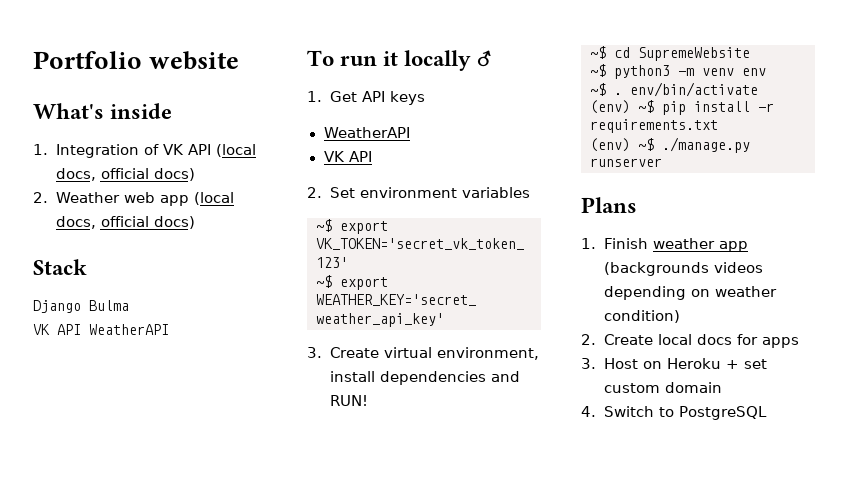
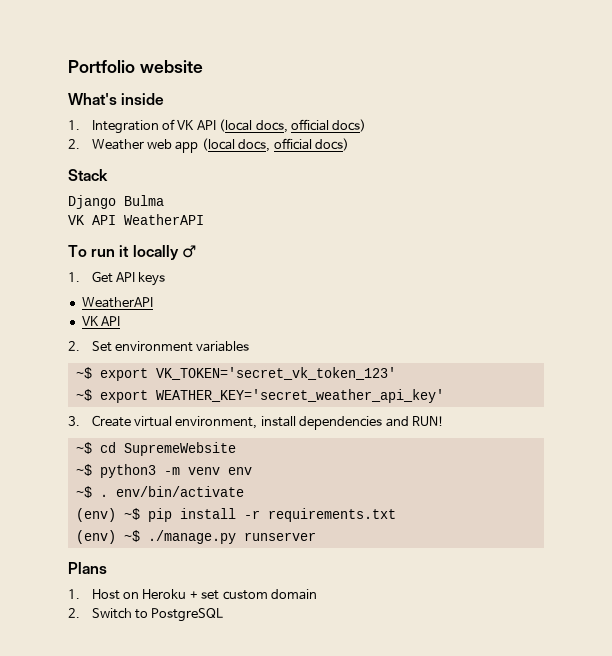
- 1. Finish weather app (backgrounds videos depending on weather condition)
- 2. Create local docs for apps
- 3. Host on Heroku + set custom domain
+ 1. Host on Heroku + set custom domain
- 4. Switch to PostgreSQL
+ 2. Switch to PostgreSQL

